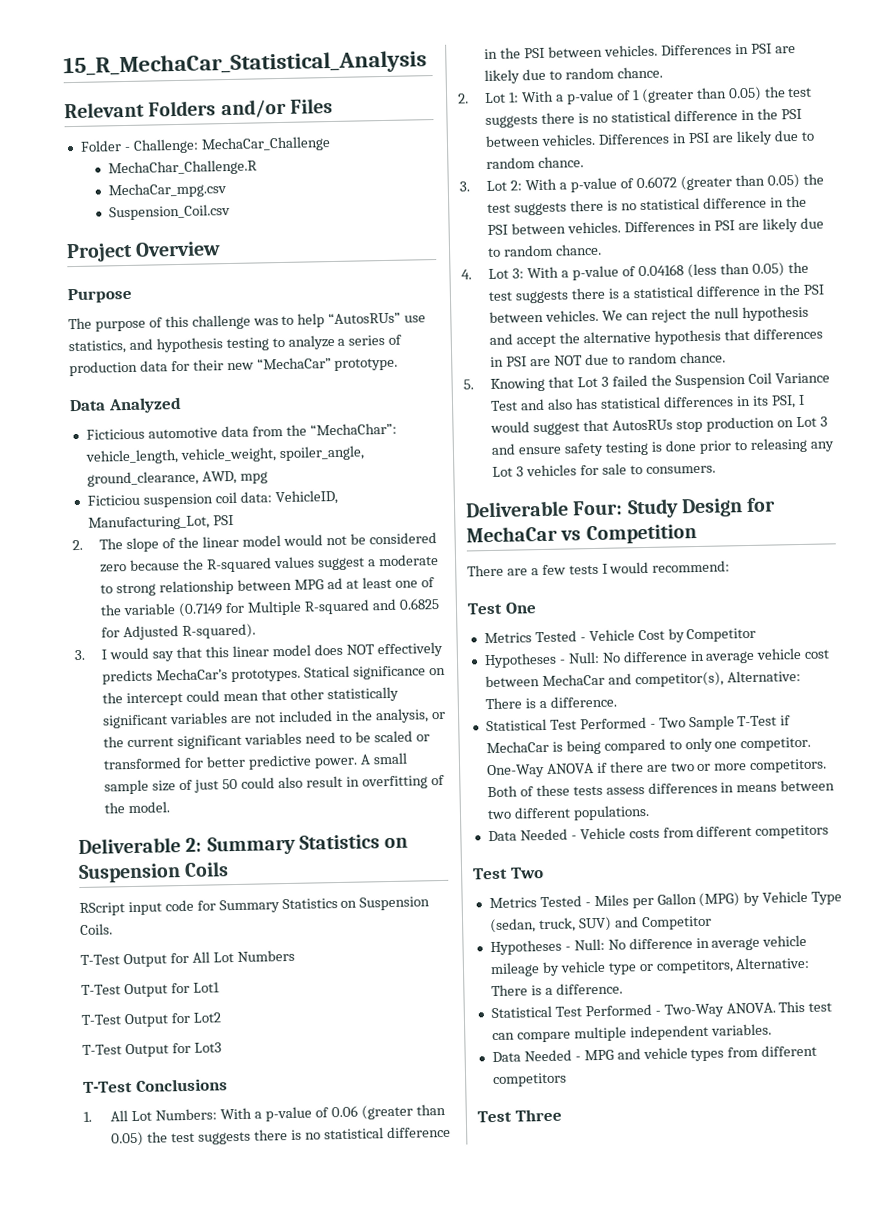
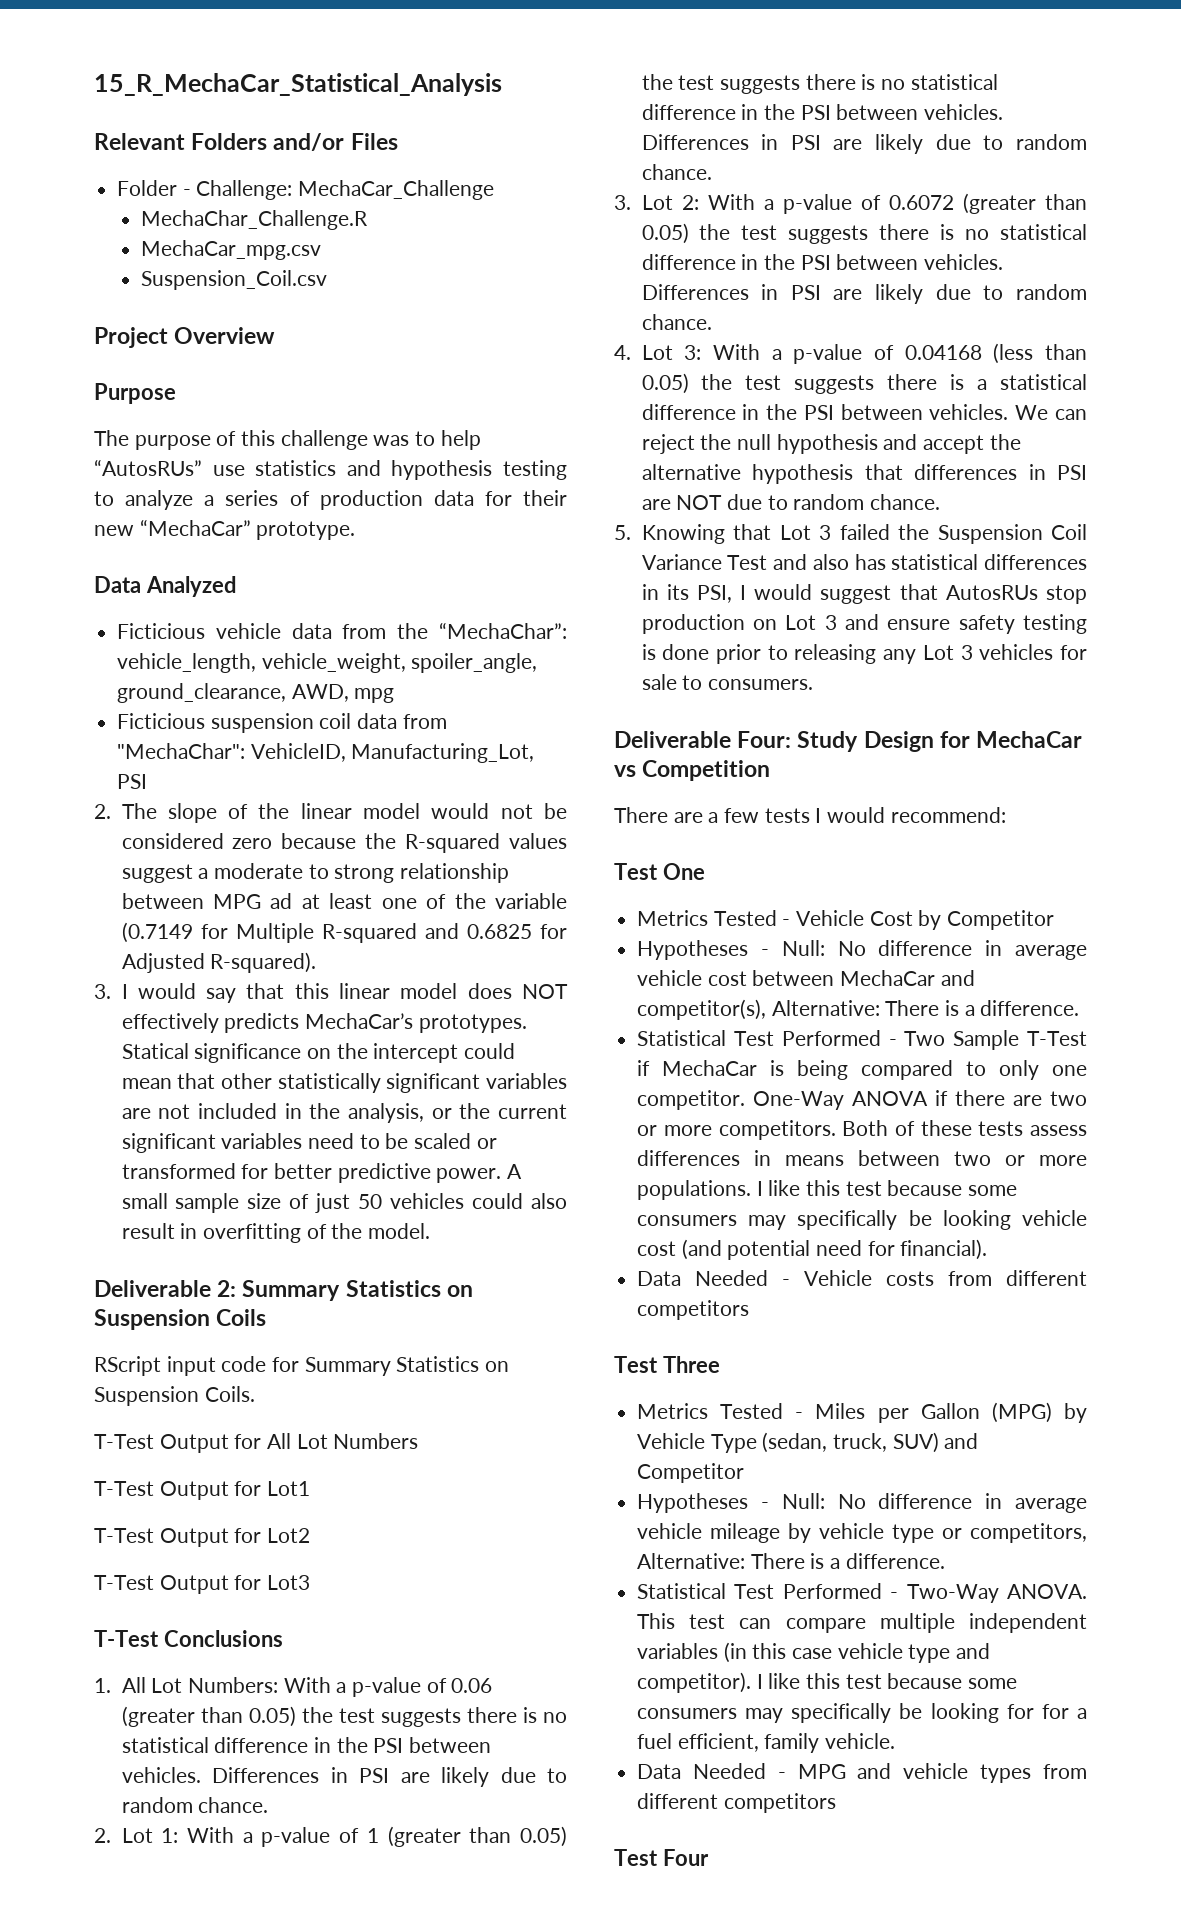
- The purpose of this challenge was to help “AutosRUs” use statistics, and hypothesis testing to analyze a series of production data for their new “MechaCar” prototype.
+ The purpose of this challenge was to help “AutosRUs” use statistics and hypothesis testing to analyze a series of production data for their new “MechaCar” prototype.
- Ficticious automotive data from the “MechaChar”: vehicle_length, vehicle_weight, spoiler_angle, ground_clearance, AWD, mpg
+ Ficticious vehicle data from the “MechaChar”: vehicle_length, vehicle_weight, spoiler_angle, ground_clearance, AWD, mpg
- Ficticiou suspension coil data: VehicleID, Manufacturing_Lot, PSI
+ Ficticious suspension coil data from "MechaChar": VehicleID, Manufacturing_Lot, PSI
- A small sample size of just 50 could also result in overfitting of the model.
+ A small sample size of just 50 vehicles could also result in overfitting of the model.
- Both of these tests assess differences in means between two different populations.
+ Both of these tests assess differences in means between two or more populations. I like this test because some consumers may specifically be looking vehicle cost (and potential need for financial).
- Test Two
+ Test Three
- This test can compare multiple independent variables.
+ This test can compare multiple independent variables (in this case vehicle type and competitor). I like this test because some consumers may specifically be looking for for a fuel efficient, family vehicle.
- Test Three
+ Test Four

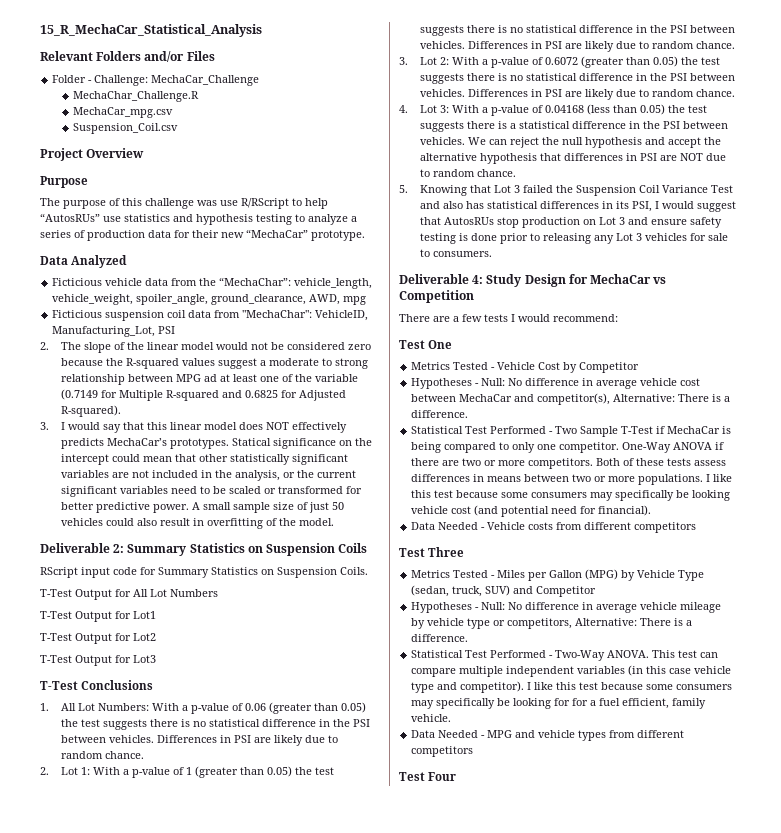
- The purpose of this challenge was to help “AutosRUs” use statistics and hypothesis testing to analyze a series of production data for their new “MechaCar” prototype.
+ The purpose of this challenge was use R/RScript to help “AutosRUs” use statistics and hypothesis testing to analyze a series of production data for their new “MechaCar” prototype.
- Deliverable Four: Study Design for MechaCar vs Competition
+ Deliverable 4: Study Design for MechaCar vs Competition

